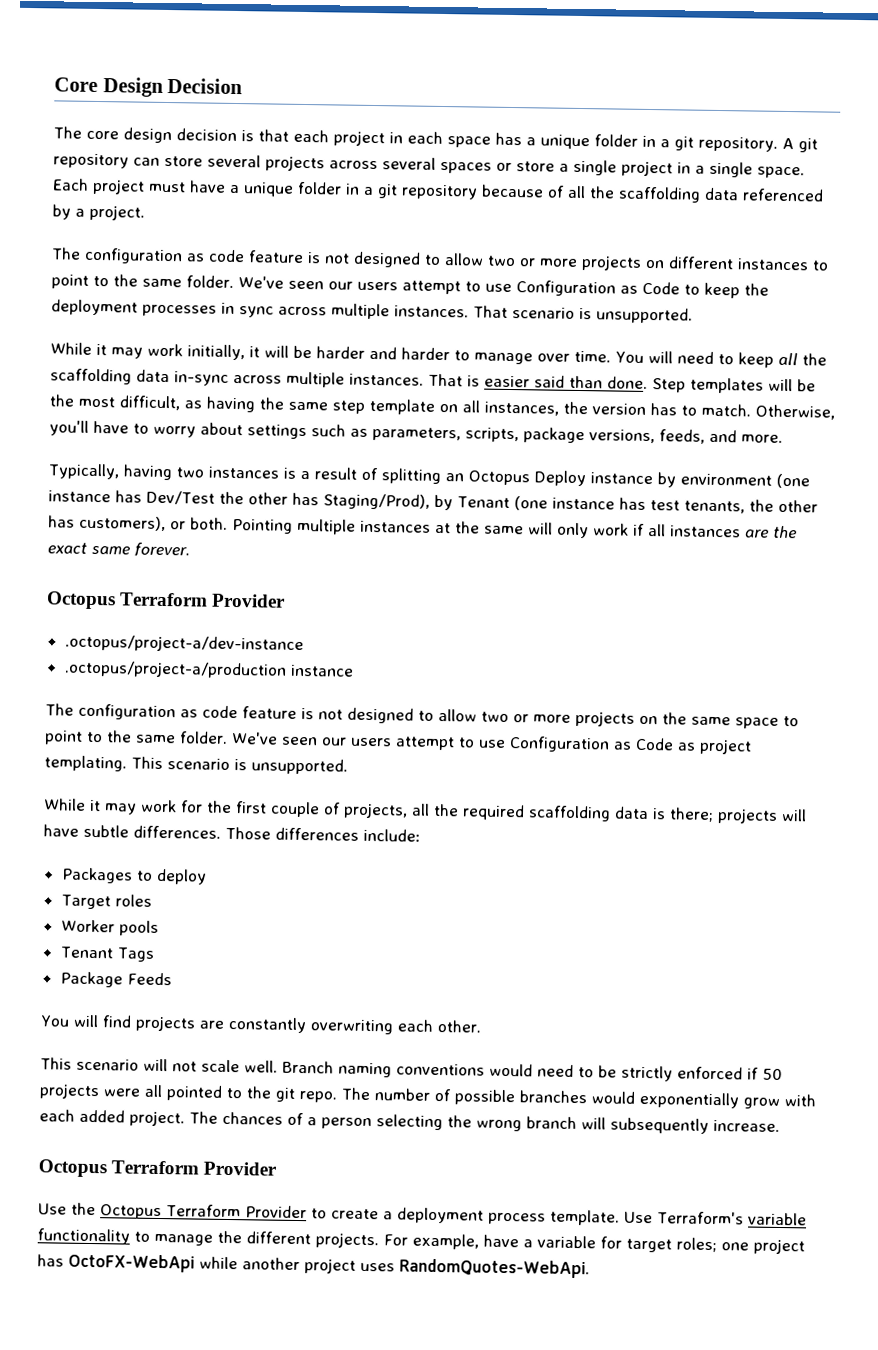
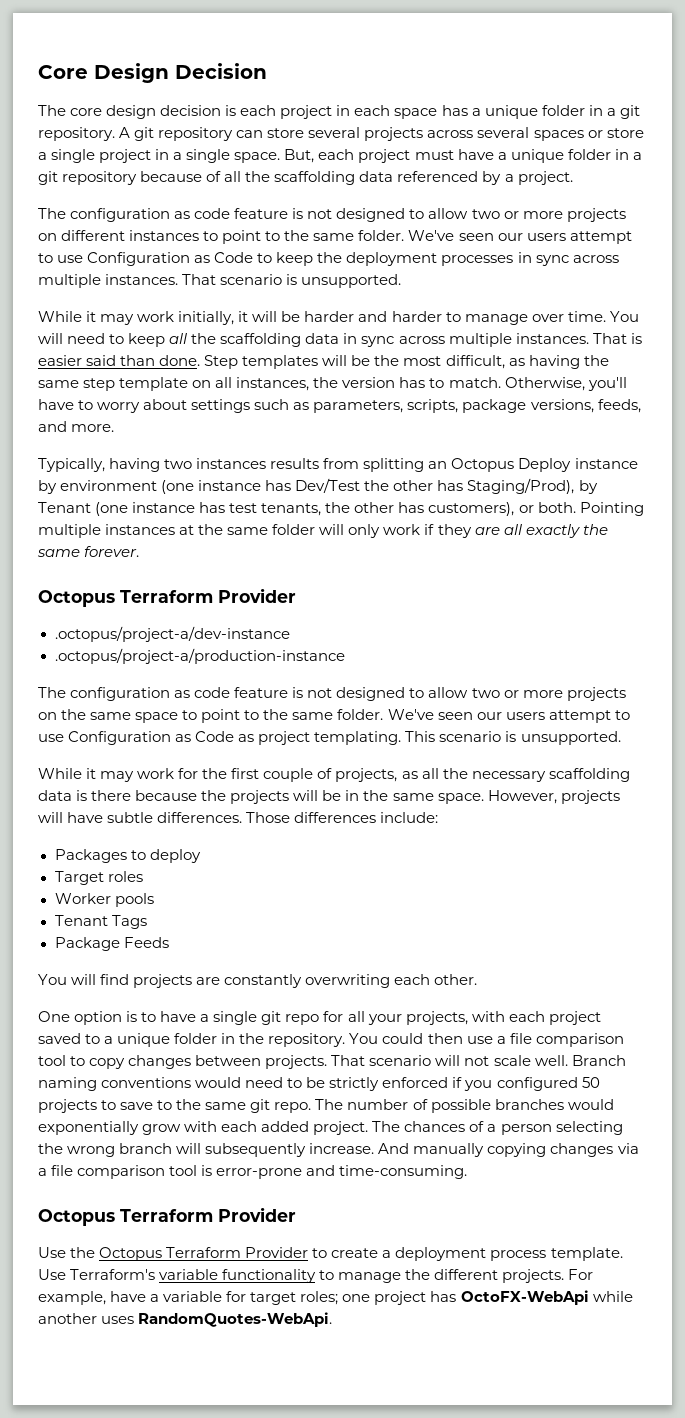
- The core design decision is that each project in each space has a unique folder in a git repository.
+ The core design decision is each project in each space has a unique folder in a git repository.
- Each project must have a unique folder in a git repository because of all the scaffolding data referenced by a project.
+ But, each project must have a unique folder in a git repository because of all the scaffolding data referenced by a project.
- You will need to keep all the scaffolding data in-sync across multiple instances.
+ You will need to keep all the scaffolding data in sync across multiple instances.
- Typically, having two instances is a result of splitting an Octopus Deploy instance by environment (one instance has Dev/Test the other has Staging/Prod), by Tenant (one instance has test tenants, the other has customers), or both.
+ Typically, having two instances results from splitting an Octopus Deploy instance by environment (one instance has Dev/Test the other has Staging/Prod), by Tenant (one instance has test tenants, the other has customers), or both.
- Pointing multiple instances at the same will only work if all instances are the exact same forever.
+ Pointing multiple instances at the same folder will only work if they are all exactly the same forever.
- .octopus/project-a/production instance
+ .octopus/project-a/production-instance
- While it may work for the first couple of projects, all the required scaffolding data is there; projects will have subtle differences.
+ While it may work for the first couple of projects, as all the necessary scaffolding data is there because the projects will be in the same space. However, projects will have subtle differences.
- This scenario will not scale well.
+ One option is to have a single git repo for all your projects, with each project saved to a unique folder in the repository. You could then use a file comparison tool to copy changes between projects. That scenario will not scale well.
- Branch naming conventions would need to be strictly enforced if 50 projects were all pointed to the git repo.
+ Branch naming conventions would need to be strictly enforced if you configured 50 projects to save to the same git repo.
+ And manually copying changes via a file comparison tool is error-prone and time-consuming.
- For example, have a variable for target roles; one project has OctoFX-WebApi while another project uses RandomQuotes-WebApi.
+ For example, have a variable for target roles; one project has OctoFX-WebApi while another uses RandomQuotes-WebApi.

